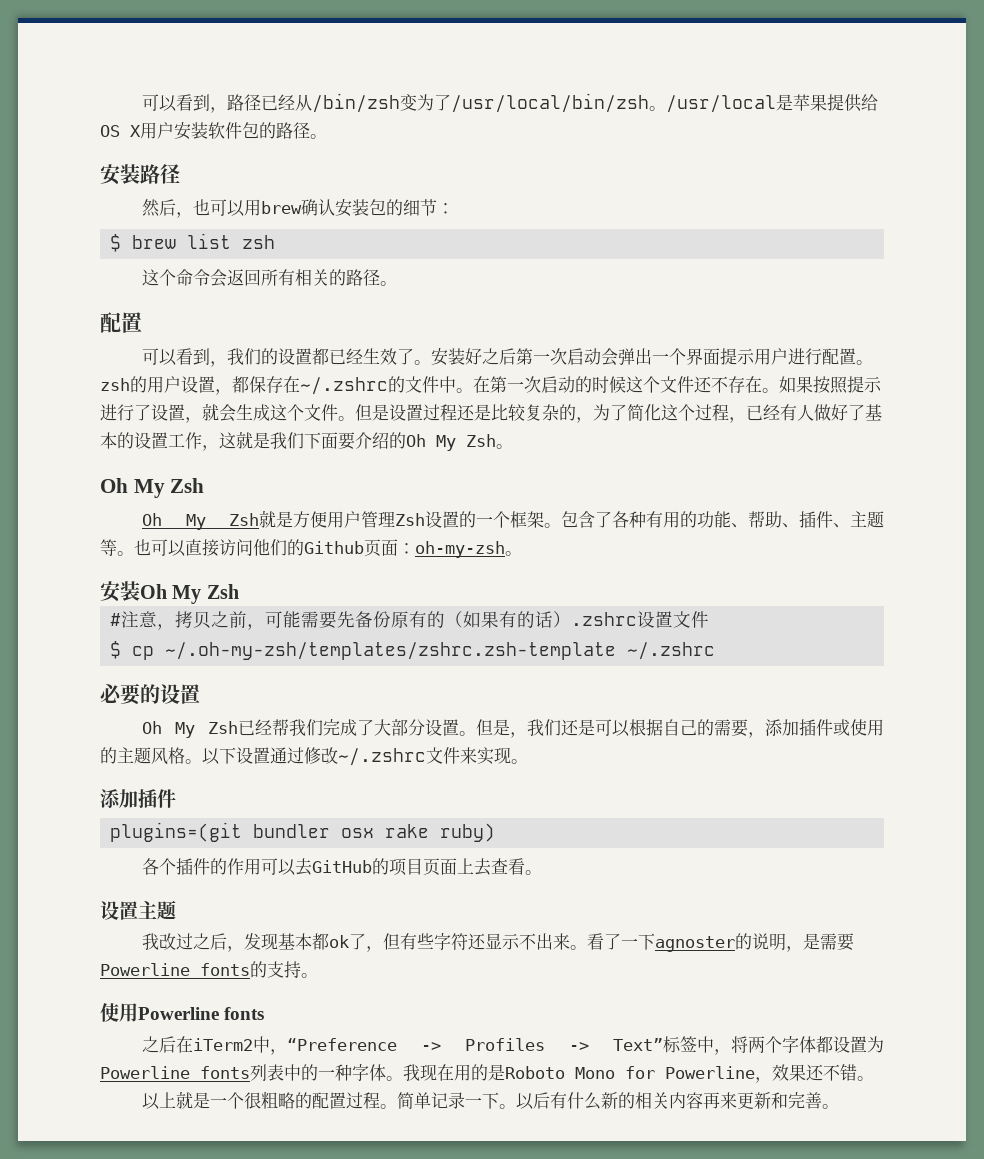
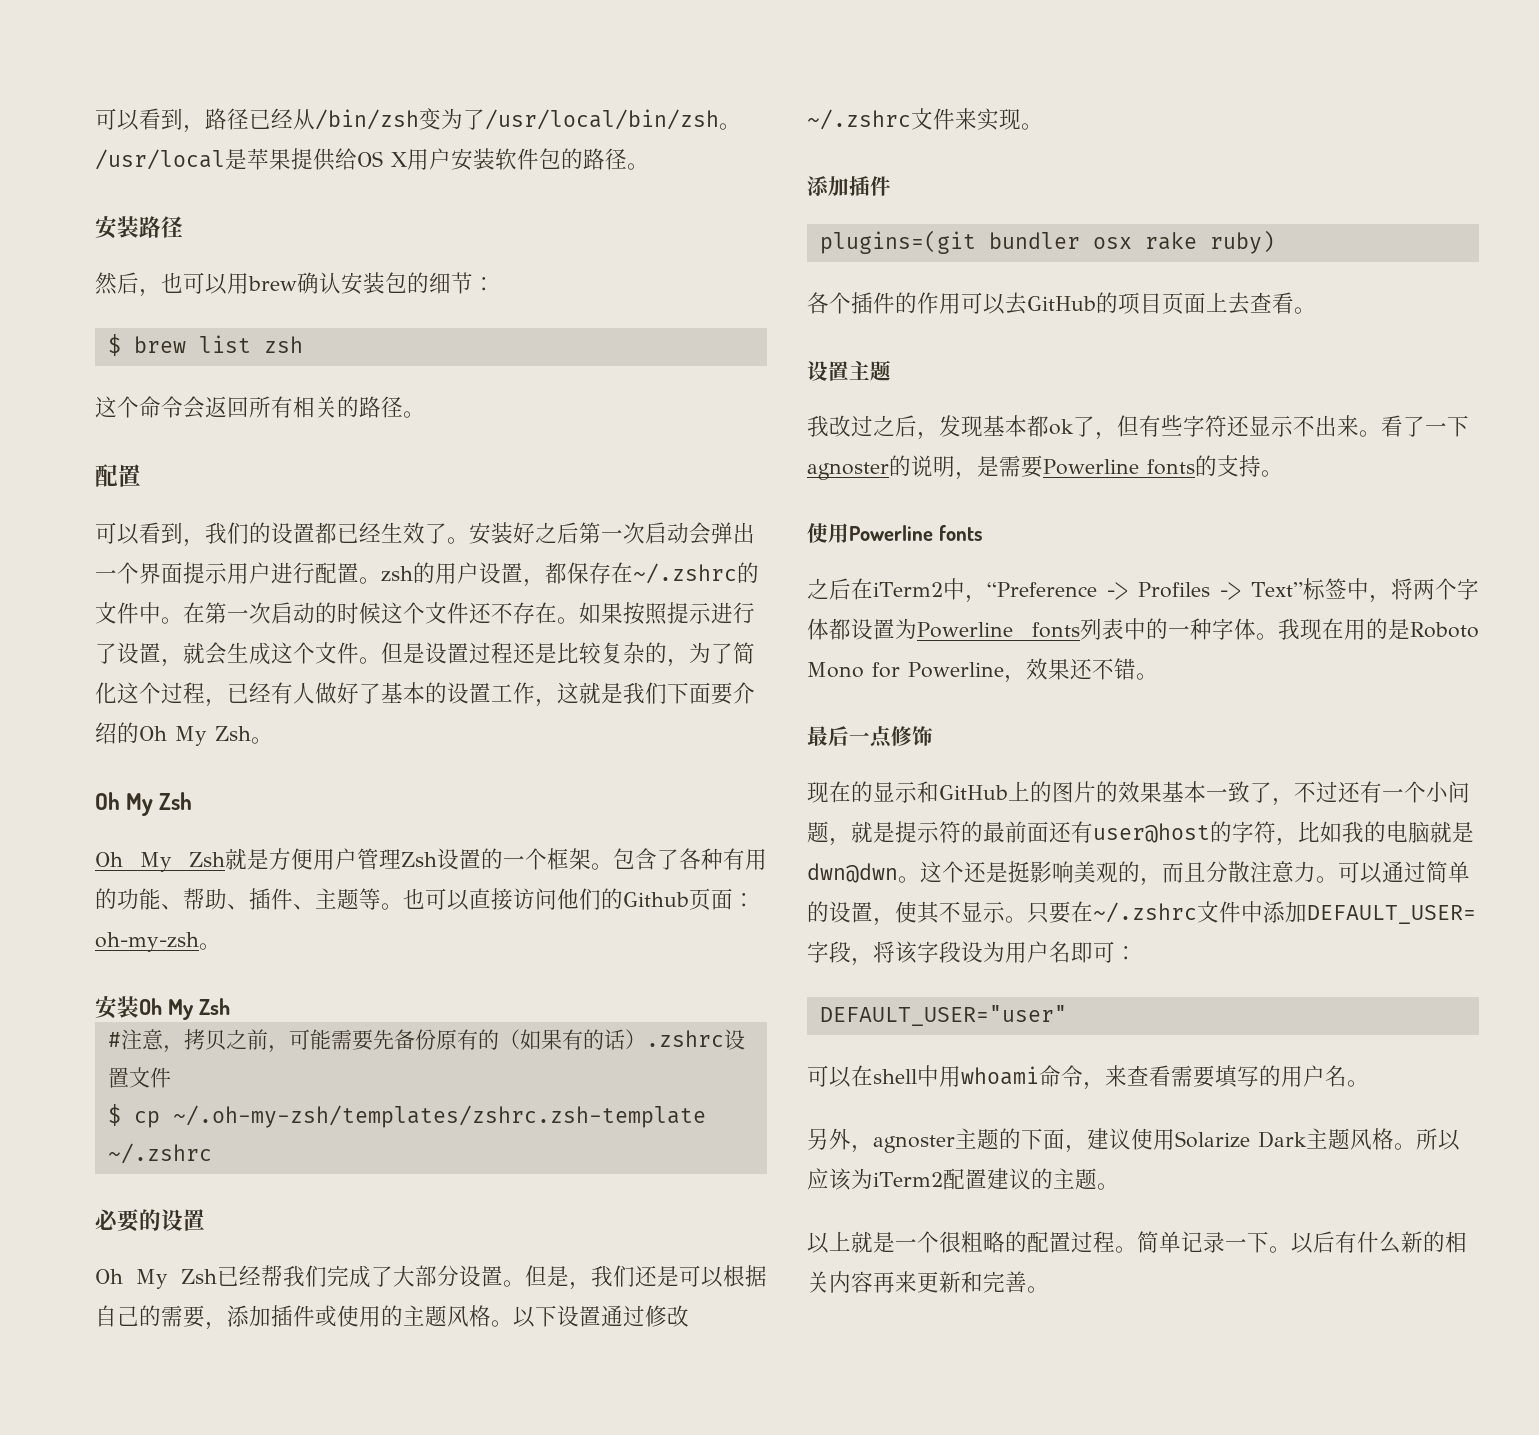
+ 最后一点修饰
+ 现在的显示和GitHub上的图片的效果基本一致了，不过还有一个小问题，就是提示符的最前面还有user@host的字符，比如我的电脑就是dwn@dwn。这个还是挺影响美观的，而且分散注意力。可以通过简单的设置，使其不显示。只要在~/.zshrc文件中添加DEFAULT_USER=字段，将该字段设为用户名即可：
+ DEFAULT_USER="user"
+ 可以在shell中用whoami命令，来查看需要填写的用户名。
+ 另外，agnoster主题的下面，建议使用Solarize Dark主题风格。所以应该为iTerm2配置建议的主题。

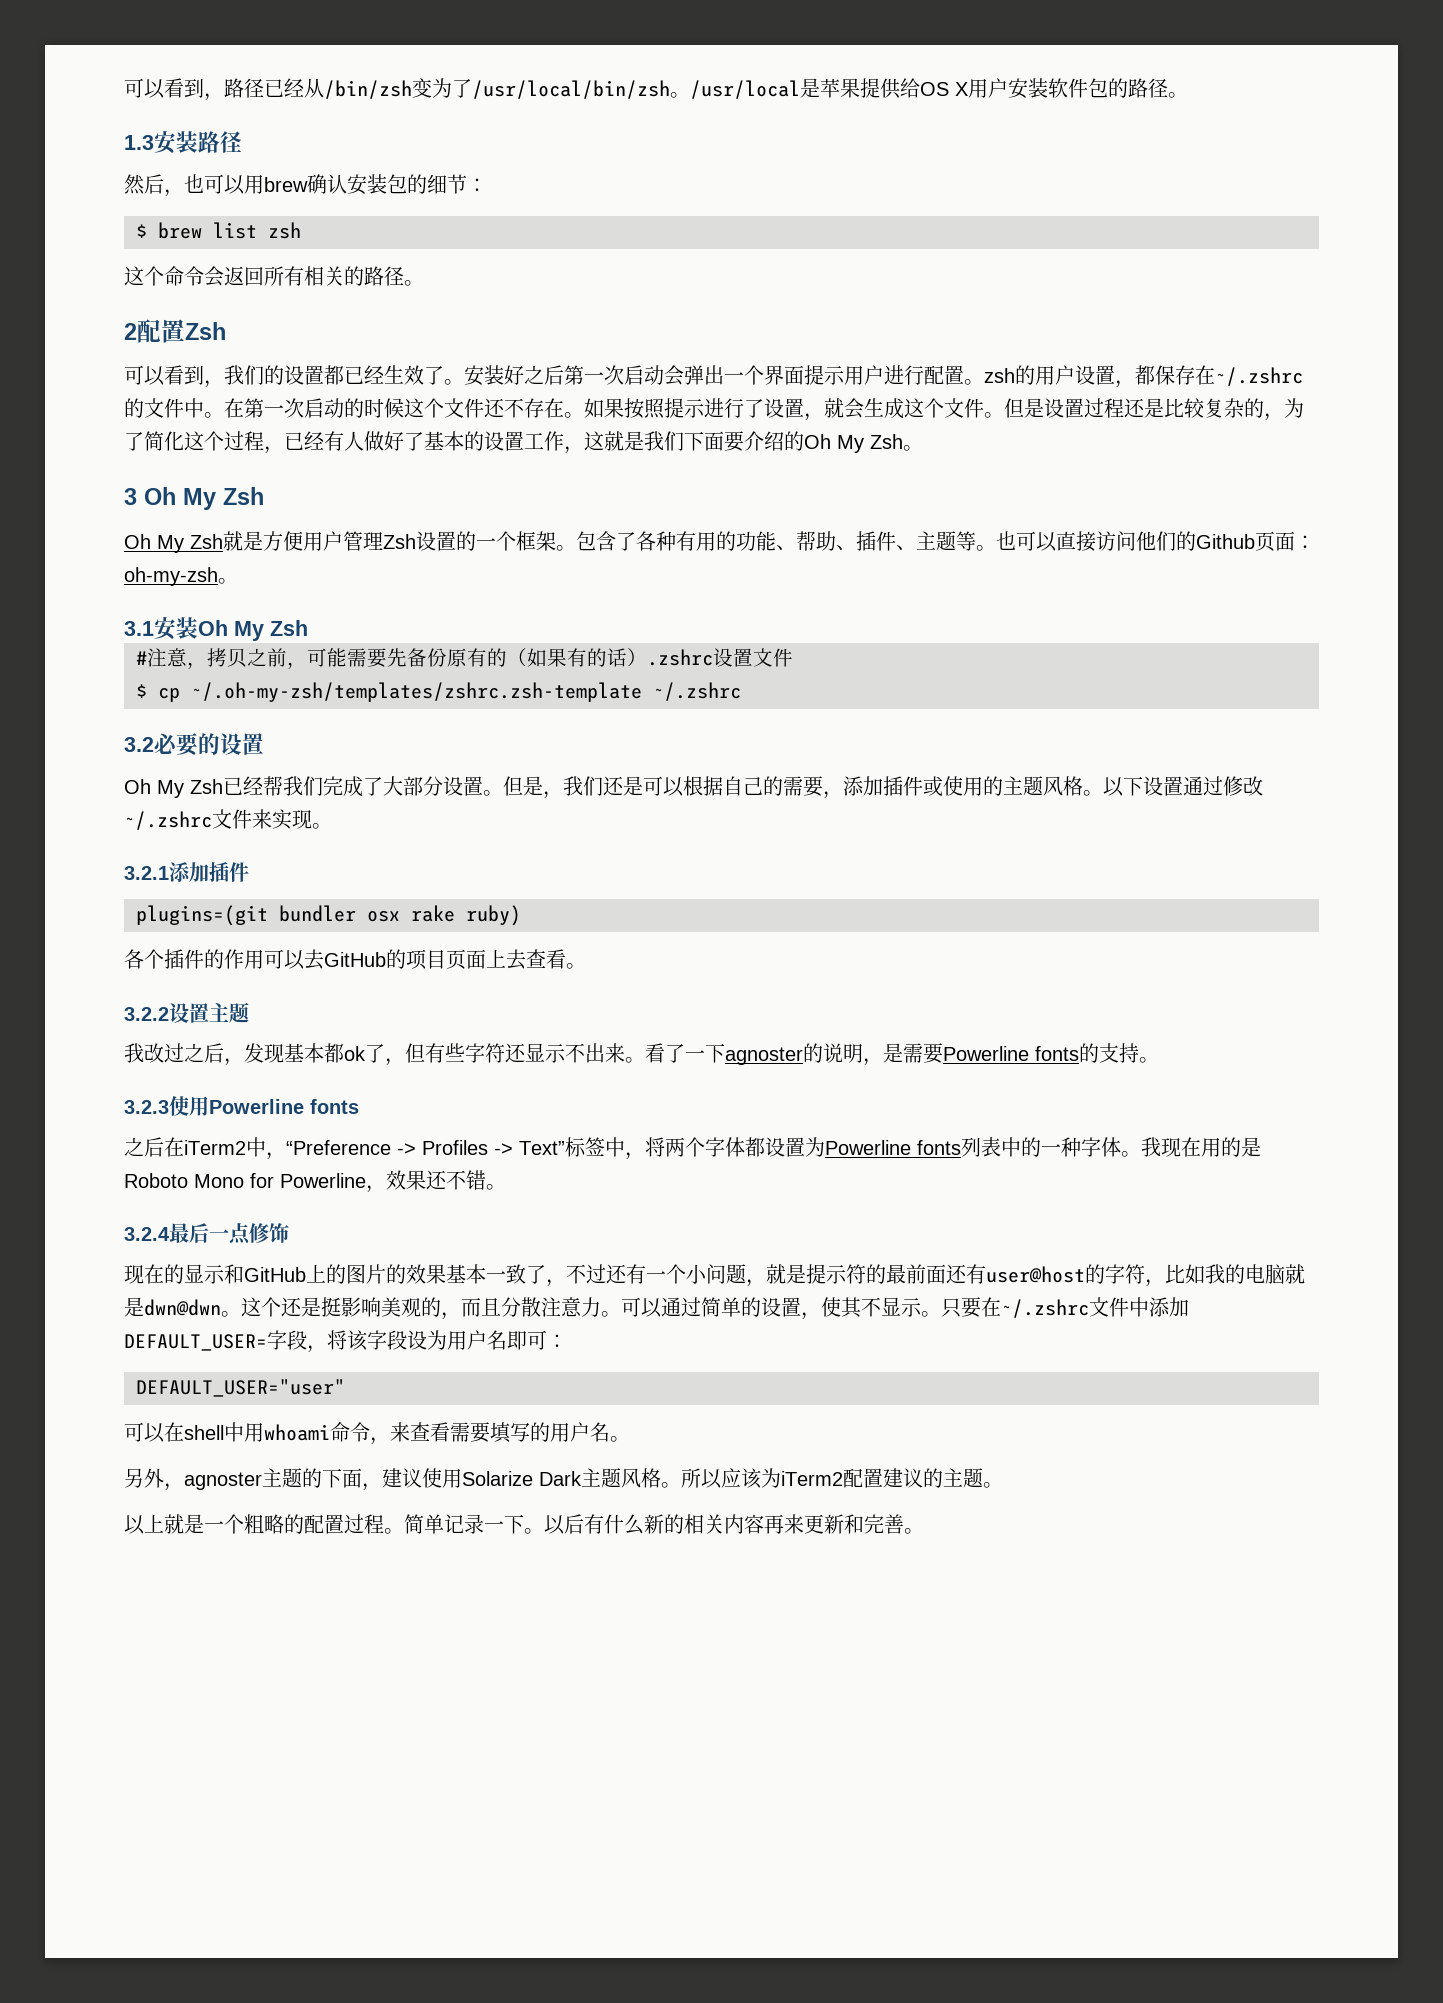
- 安装路径
+ 1.3安装路径
  这个命令会返回所有相关的路径。
- 配置
+ 2配置Zsh
  但是设置过程还是比较复杂的，为了简化这个过程，已经有人做好了基本的设置工作，这就是我们下面要介绍的Oh My Zsh。
- Oh My Zsh
+ 3 Oh My Zsh
- 安装Oh My Zsh
+ 3.1安装Oh My Zsh
- 必要的设置
+ 3.2必要的设置
  以下设置通过修改~/.zshrc文件来实现。
- 添加插件
+ 3.2.1添加插件
- 设置主题
+ 3.2.2设置主题
- 使用Powerline fonts
+ 3.2.3使用Powerline fonts
- 最后一点修饰
+ 3.2.4最后一点修饰
- 以上就是一个很粗略的配置过程。
+ 以上就是一个粗略的配置过程。

